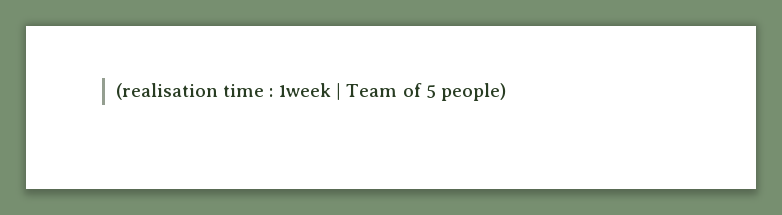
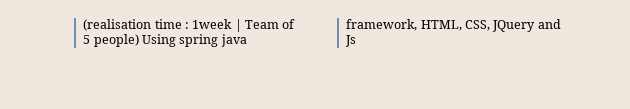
- (realisation time : 1week | Team of 5 people)
+ (realisation time : 1week | Team of 5 people) Using spring java framework, HTML, CSS, JQuery and Js

